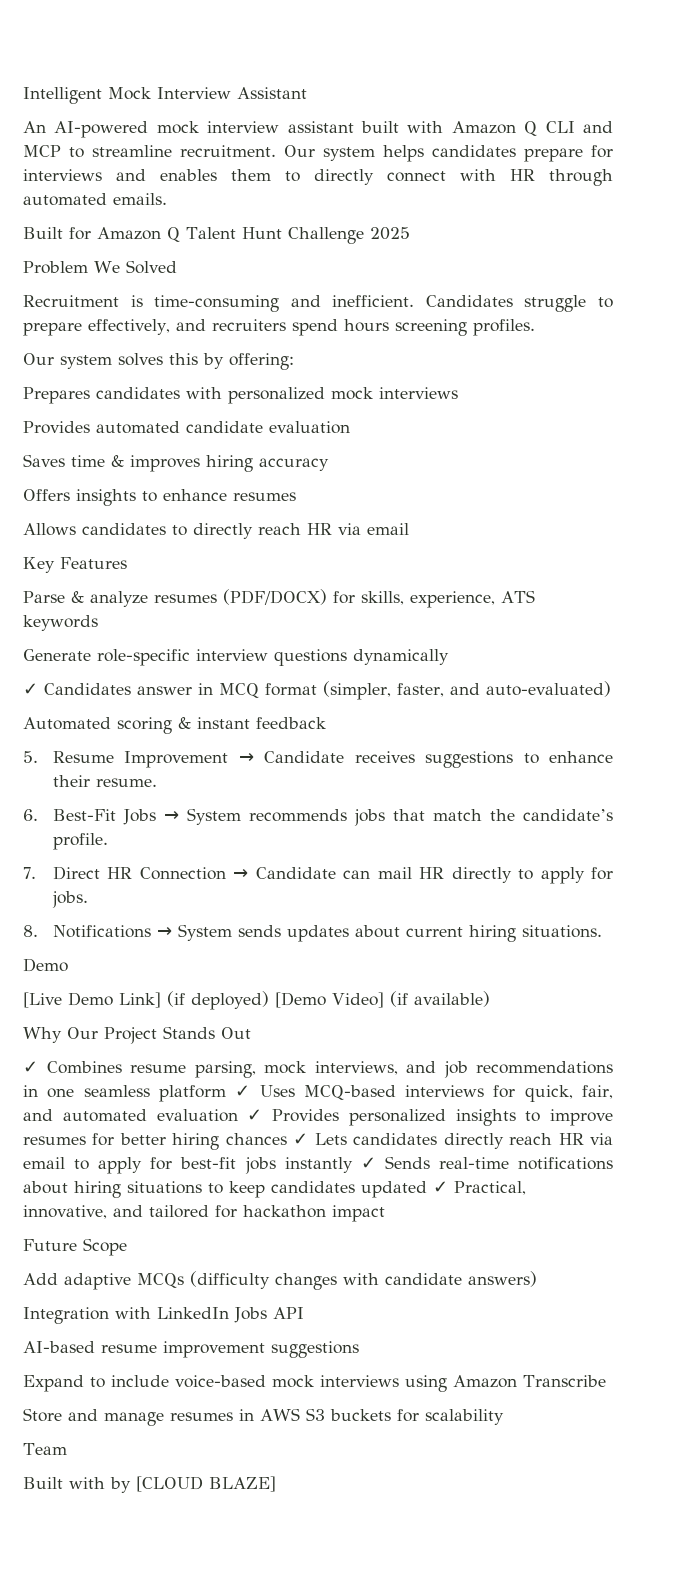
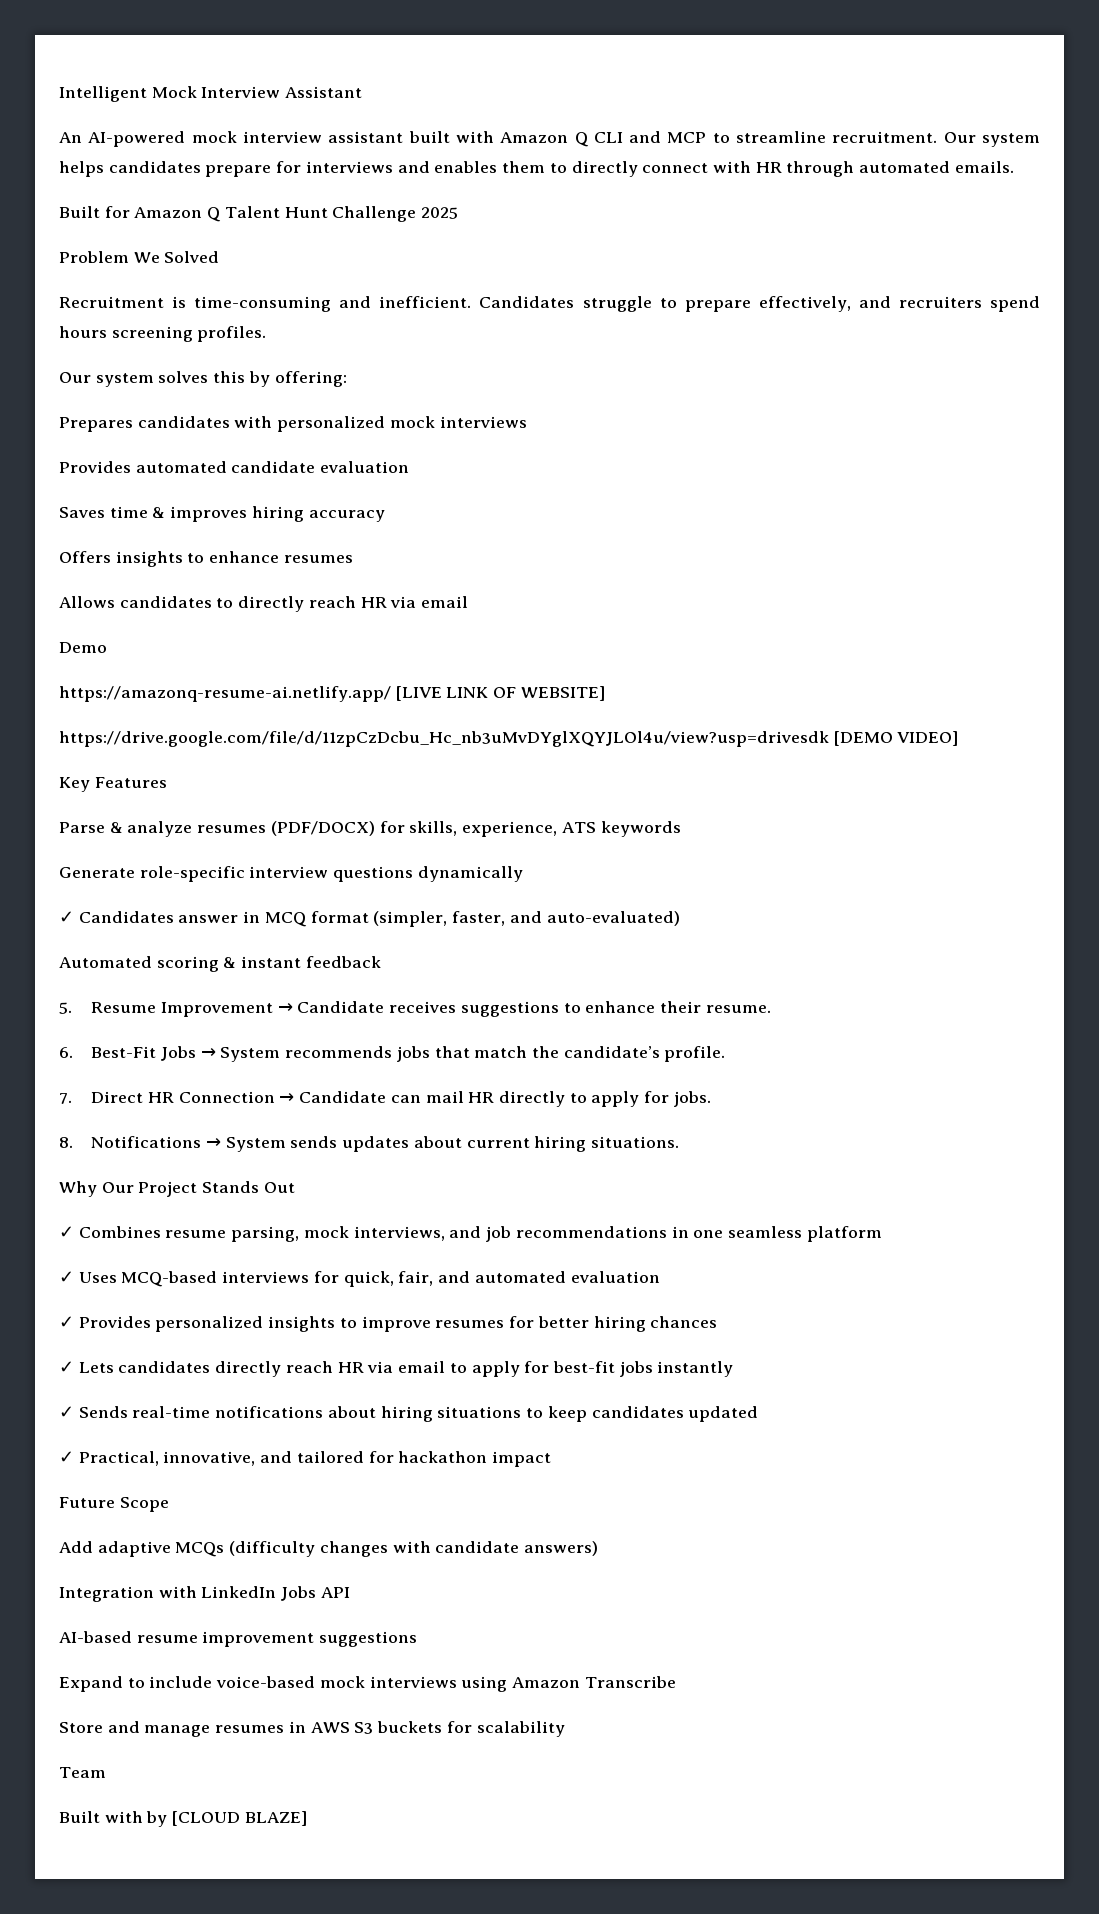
+ Demo
+ https://amazonq-resume-ai.netlify.app/ [LIVE LINK OF WEBSITE]
+ https://drive.google.com/file/d/11zpCzDcbu_Hc_nb3uMvDYglXQYJLOl4u/view?usp=drivesdk [DEMO VIDEO]
  8. Notifications → System sends updates about current hiring situations.
- Demo
- [Live Demo Link] (if deployed) [Demo Video] (if available)
- ✓ Combines resume parsing, mock interviews, and job recommendations in one seamless platform ✓ Uses MCQ-based interviews for quick, fair, and automated evaluation ✓ Provides personalized insights to improve resumes for better hiring chances ✓ Lets candidates directly reach HR via email to apply for best-fit jobs instantly ✓ Sends real-time notifications about hiring situations to keep candidates updated ✓ Practical, innovative, and tailored for hackathon impact
+ ✓ Combines resume parsing, mock interviews, and job recommendations in one seamless platform
+ ✓ Uses MCQ-based interviews for quick, fair, and automated evaluation
+ ✓ Provides personalized insights to improve resumes for better hiring chances
+ ✓ Lets candidates directly reach HR via email to apply for best-fit jobs instantly
+ ✓ Sends real-time notifications about hiring situations to keep candidates updated
+ ✓ Practical, innovative, and tailored for hackathon impact

